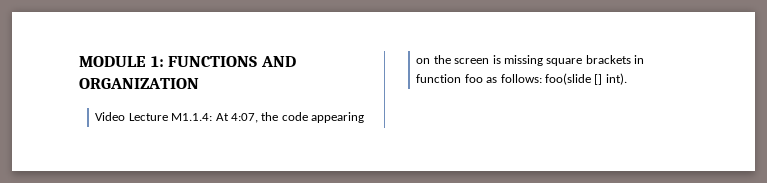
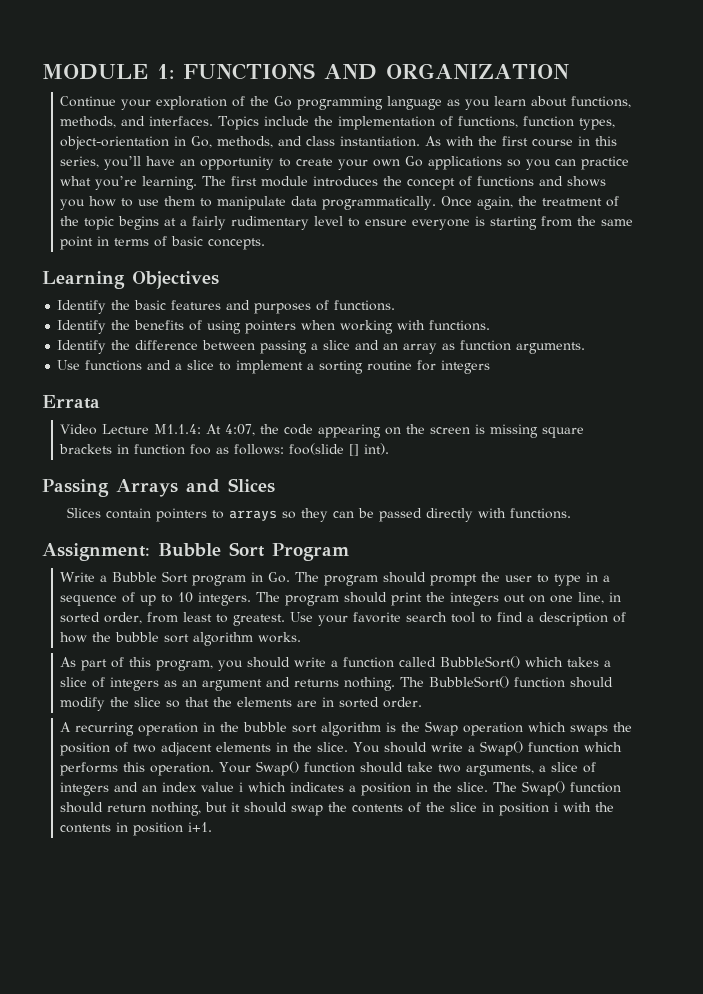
+ Continue your exploration of the Go programming language as you learn about functions, methods, and interfaces. Topics include the implementation of functions, function types, object-orientation in Go, methods, and class instantiation. As with the first course in this series, you’ll have an opportunity to create your own Go applications so you can practice what you’re learning. The first module introduces the concept of functions and shows you how to use them to manipulate data programmatically. Once again, the treatment of the topic begins at a fairly rudimentary level to ensure everyone is starting from the same point in terms of basic concepts.
+ Learning Objectives
+ Identify the basic features and purposes of functions.
+ Identify the benefits of using pointers when working with functions.
+ Identify the difference between passing a slice and an array as function arguments.
+ Use functions and a slice to implement a sorting routine for integers
+ Errata
+ Passing Arrays and Slices
+ Slices contain pointers to arrays so they can be passed directly with functions.
+ Assignment: Bubble Sort Program
+ Write a Bubble Sort program in Go. The program should prompt the user to type in a sequence of up to 10 integers. The program should print the integers out on one line, in sorted order, from least to greatest. Use your favorite search tool to find a description of how the bubble sort algorithm works.
+ As part of this program, you should write a function called BubbleSort() which takes a slice of integers as an argument and returns nothing. The BubbleSort() function should modify the slice so that the elements are in sorted order.
+ A recurring operation in the bubble sort algorithm is the Swap operation which swaps the position of two adjacent elements in the slice. You should write a Swap() function which performs this operation. Your Swap() function should take two arguments, a slice of integers and an index value i which indicates a position in the slice. The Swap() function should return nothing, but it should swap the contents of the slice in position i with the contents in position i+1.

